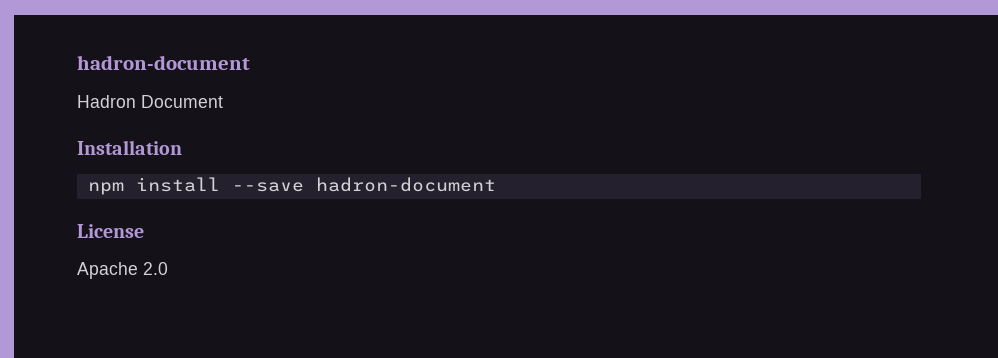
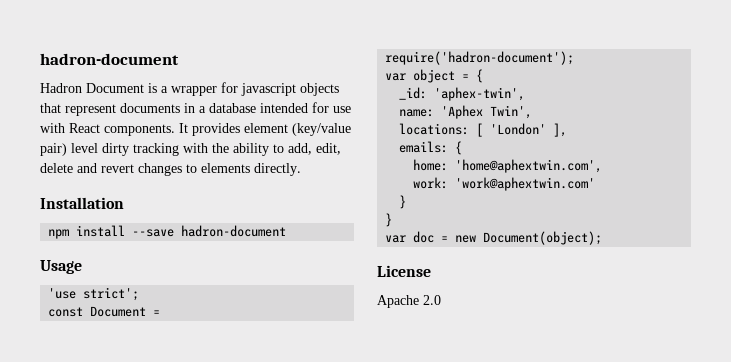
- Hadron Document
+ Hadron Document is a wrapper for javascript objects that represent documents in a database intended for use with React components. It provides element (key/value pair) level dirty tracking with the ability to add, edit, delete and revert changes to elements directly.
+ Usage
+ 'use strict';
+ const Document = require('hadron-document');
+ var object = {
+ _id: 'aphex-twin',
+ name: 'Aphex Twin',
+ locations: [ 'London' ],
+ emails: {
+ home: 'home@aphextwin.com',
+ work: 'work@aphextwin.com'
+ }
+ }
+ var doc = new Document(object);

